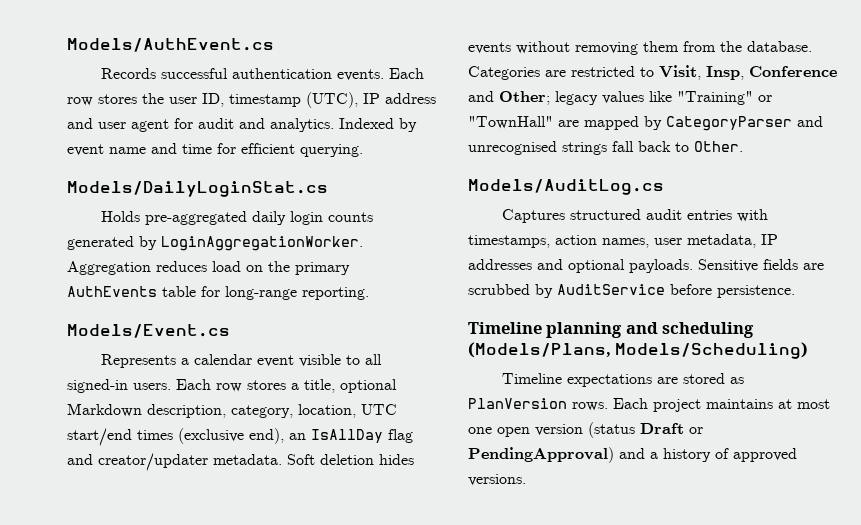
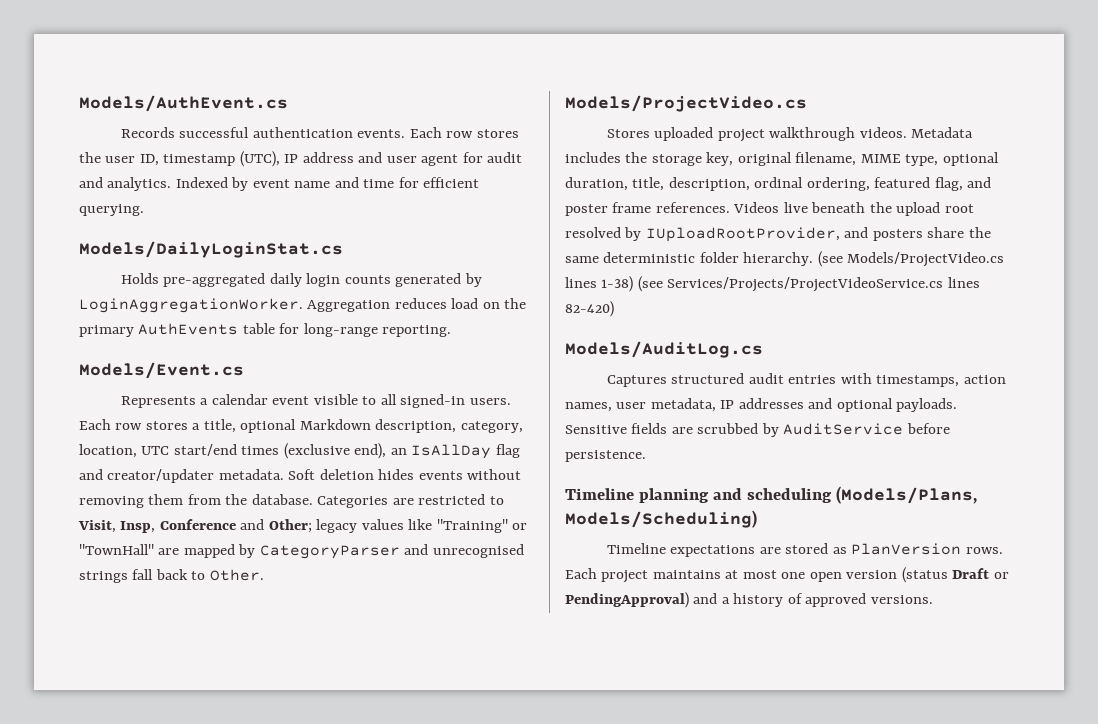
  Categories are restricted to Visit, Insp, Conference and Other; legacy values like "Training" or "TownHall" are mapped by CategoryParser and unrecognised strings fall back to Other.
+ Models/ProjectVideo.cs
+ Stores uploaded project walkthrough videos. Metadata includes the storage key, original filename, MIME type, optional duration, title, description, ordinal ordering, featured flag, and poster frame references. Videos live beneath the upload root resolved by IUploadRootProvider, and posters share the same deterministic folder hierarchy. (see Models/ProjectVideo.cs lines 1-38) (see Services/Projects/ProjectVideoService.cs lines 82-420)

